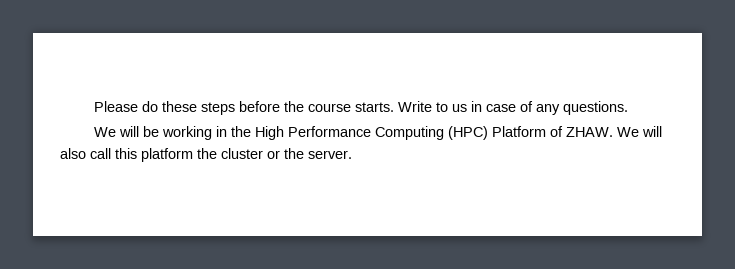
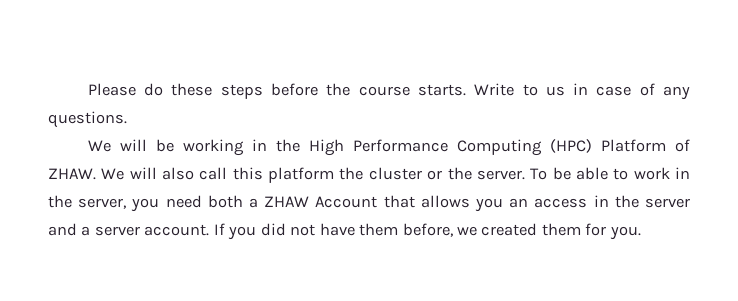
+ To be able to work in the server, you need both a ZHAW Account that allows you an access in the server and a server account. If you did not have them before, we created them for you.

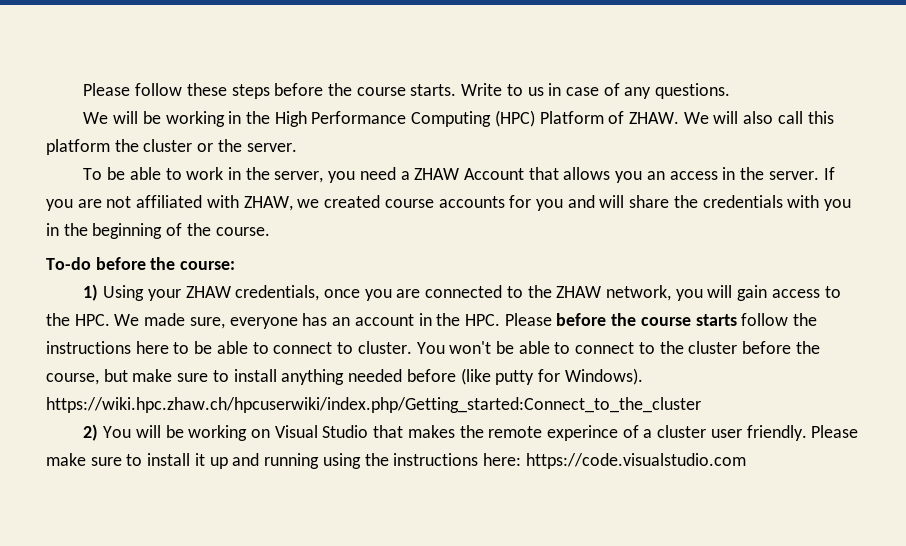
- Please do these steps before the course starts.
+ Please follow these steps before the course starts.
- We will also call this platform the cluster or the server. To be able to work in the server, you need both a ZHAW Account that allows you an access in the server and a server account. If you did not have them before, we created them for you.
+ We will also call this platform the cluster or the server.
+ To be able to work in the server, you need a ZHAW Account that allows you an access in the server. If you are not affiliated with ZHAW, we created course accounts for you and will share the credentials with you in the beginning of the course.
+ To-do before the course:
+ 1) Using your ZHAW credentials, once you are connected to the ZHAW network, you will gain access to the HPC. We made sure, everyone has an account in the HPC. Please before the course starts follow the instructions here to be able to connect to cluster. You won't be able to connect to the cluster before the course, but make sure to install anything needed before (like putty for Windows). https://wiki.hpc.zhaw.ch/hpcuserwiki/index.php/Getting_started:Connect_to_the_cluster
+ 2) You will be working on Visual Studio that makes the remote experince of a cluster user friendly. Please make sure to install it up and running using the instructions here: https://code.visualstudio.com

